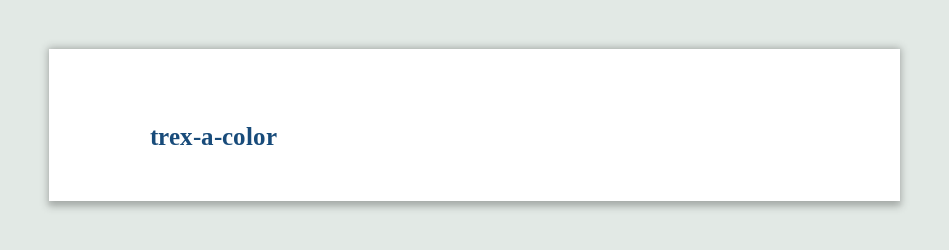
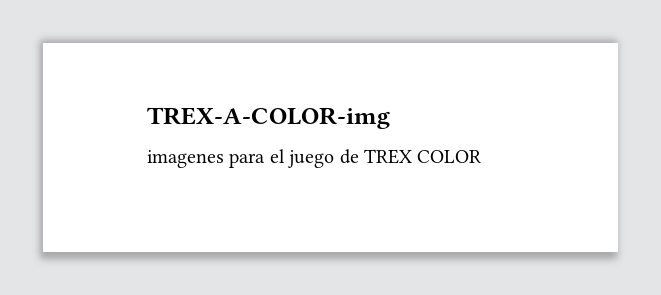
- trex-a-color
+ TREX-A-COLOR-img
+ imagenes para el juego de TREX COLOR

